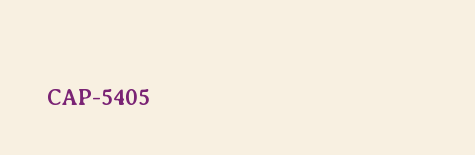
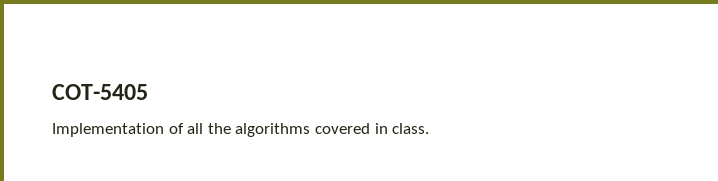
- CAP-5405
+ COT-5405
+ Implementation of all the algorithms covered in class.

